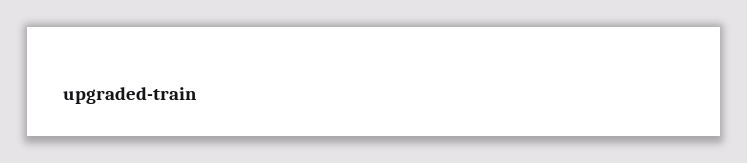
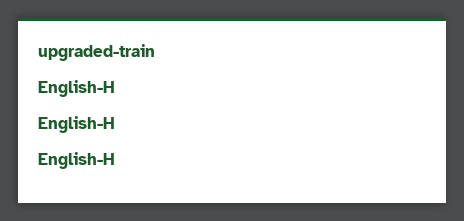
  upgraded-train
+ English-H
+ English-H
+ English-H

